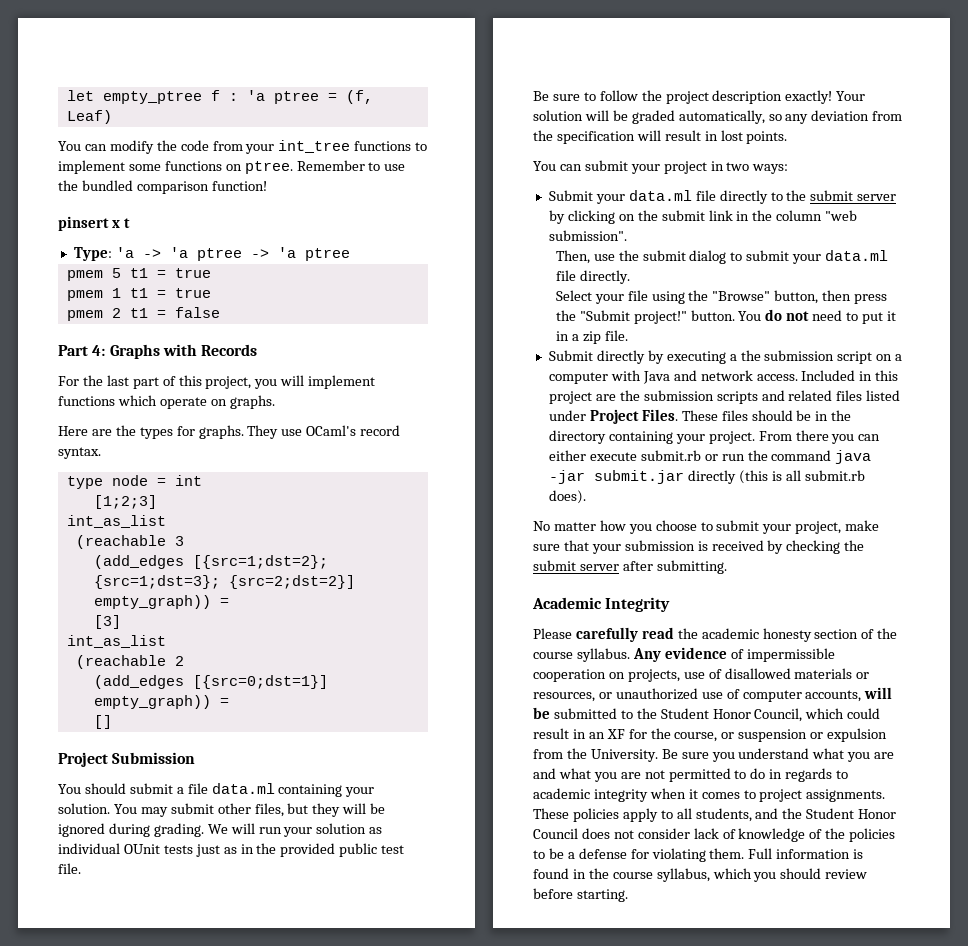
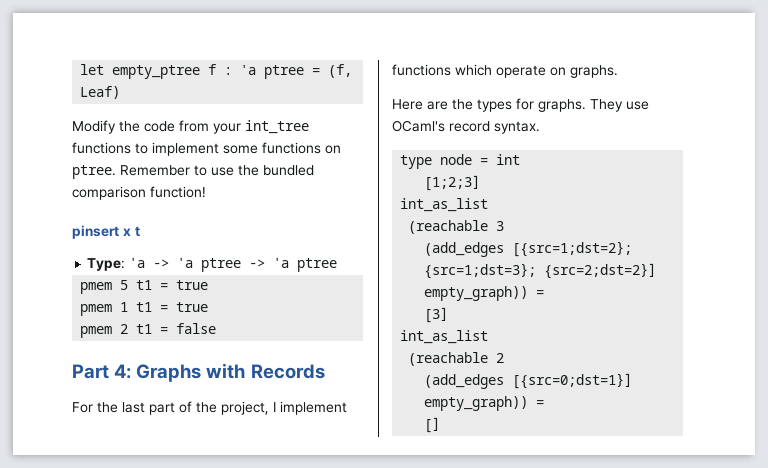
- You can modify the code from your int_tree functions to implement some functions on ptree.
+ Modify the code from your int_tree functions to implement some functions on ptree.
- For the last part of this project, you will implement functions which operate on graphs.
+ For the last part of the project, I implement functions which operate on graphs.
- Project Submission
- You should submit a file data.ml containing your solution. You may submit other files, but they will be ignored during grading. We will run your solution as individual OUnit tests just as in the provided public test file.
- Be sure to follow the project description exactly! Your solution will be graded automatically, so any deviation from the specification will result in lost points.
- You can submit your project in two ways:
- Submit your data.ml file directly to the submit server by clicking on the submit link in the column "web submission".
- Then, use the submit dialog to submit your data.ml file directly.
- Select your file using the "Browse" button, then press the "Submit project!" button. You do not need to put it in a zip file.
- Submit directly by executing a the submission script on a computer with Java and network access. Included in this project are the submission scripts and related files listed under Project Files. These files should be in the directory containing your project. From there you can either execute submit.rb or run the command java -jar submit.jar directly (this is all submit.rb does).
- No matter how you choose to submit your project, make sure that your submission is received by checking the submit server after submitting.
- Academic Integrity
- Please carefully read the academic honesty section of the course syllabus. Any evidence of impermissible cooperation on projects, use of disallowed materials or resources, or unauthorized use of computer accounts, will be submitted to the Student Honor Council, which could result in an XF for the course, or suspension or expulsion from the University. Be sure you understand what you are and what you are not permitted to do in regards to academic integrity when it comes to project assignments. These policies apply to all students, and the Student Honor Council does not consider lack of knowledge of the policies to be a defense for violating them. Full information is found in the course syllabus, which you should review before starting.

